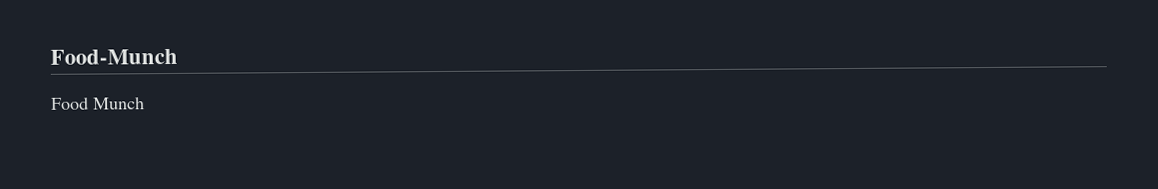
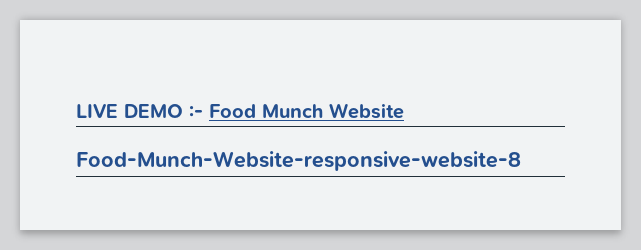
- Food-Munch
- Food Munch
+ LIVE DEMO :- Food Munch Website
+ Food-Munch-Website-responsive-website-8

